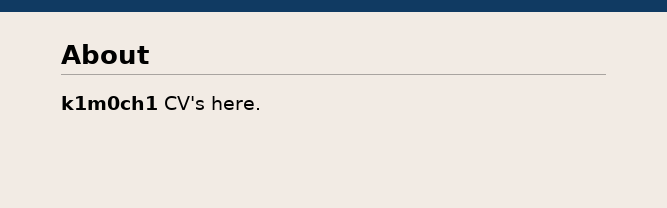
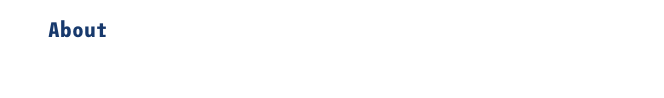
- k1m0ch1 CV's here.

